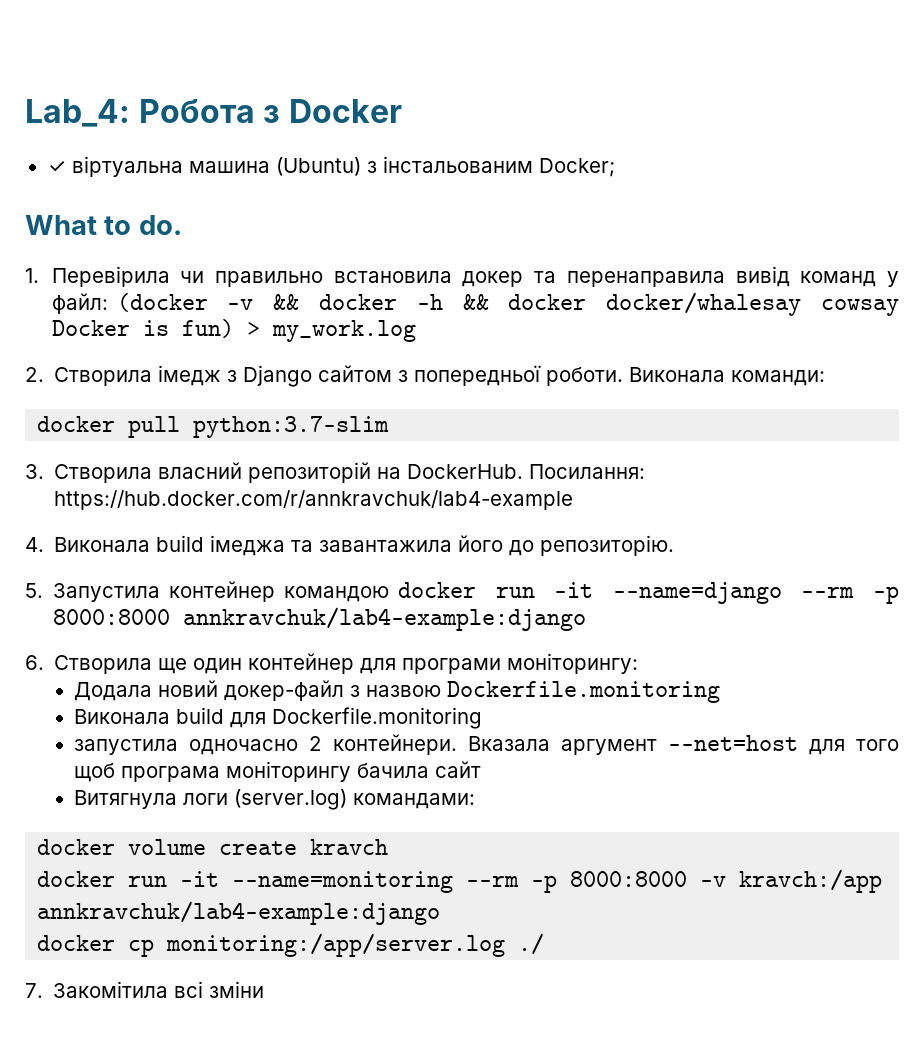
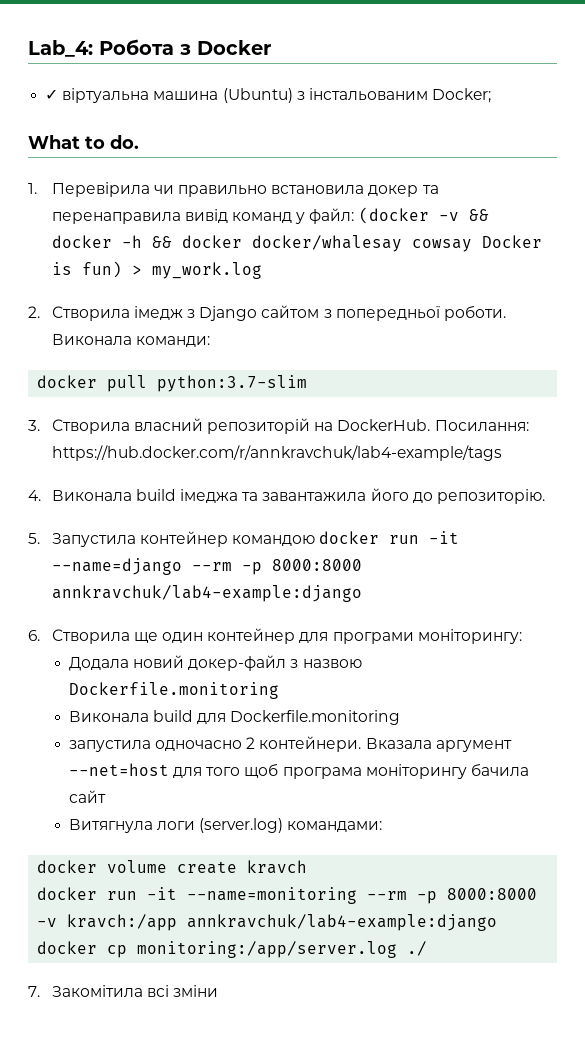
- Посилання: https://hub.docker.com/r/annkravchuk/lab4-example
+ Посилання: https://hub.docker.com/r/annkravchuk/lab4-example/tags

